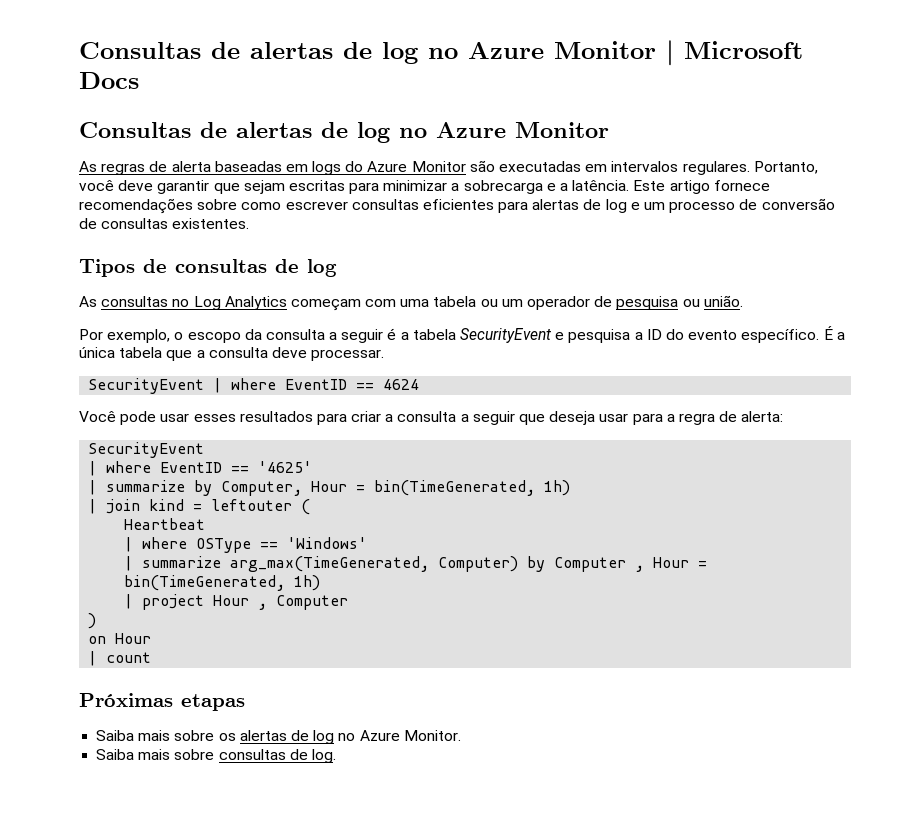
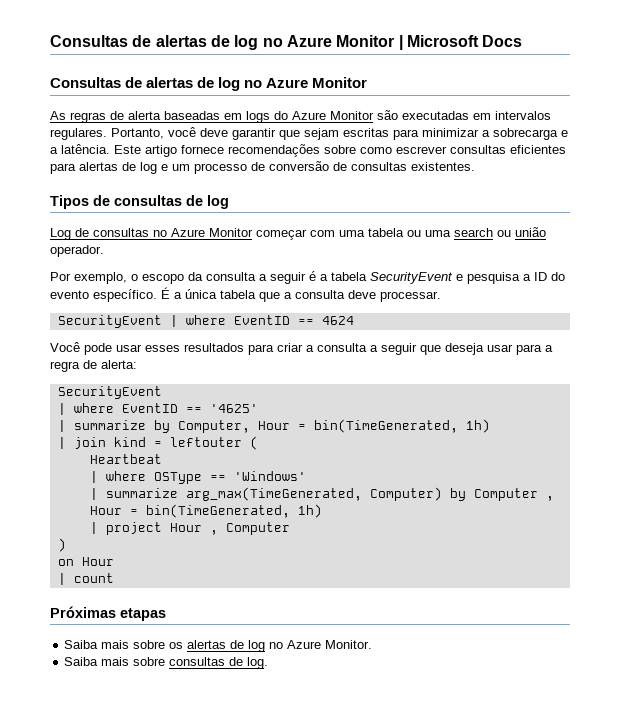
- As consultas no Log Analytics começam com uma tabela ou um operador de pesquisa ou união.
+ Log de consultas no Azure Monitor começar com uma tabela ou uma search ou união operador.

